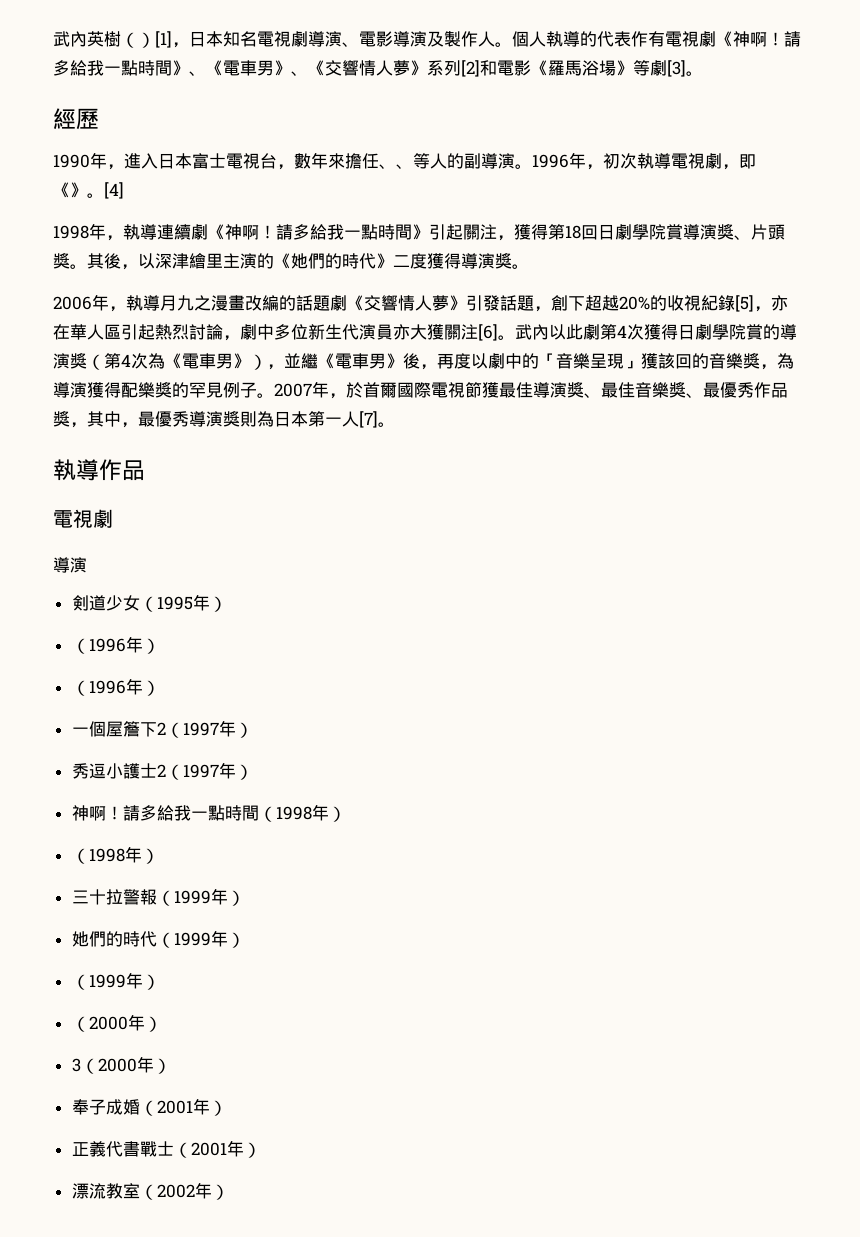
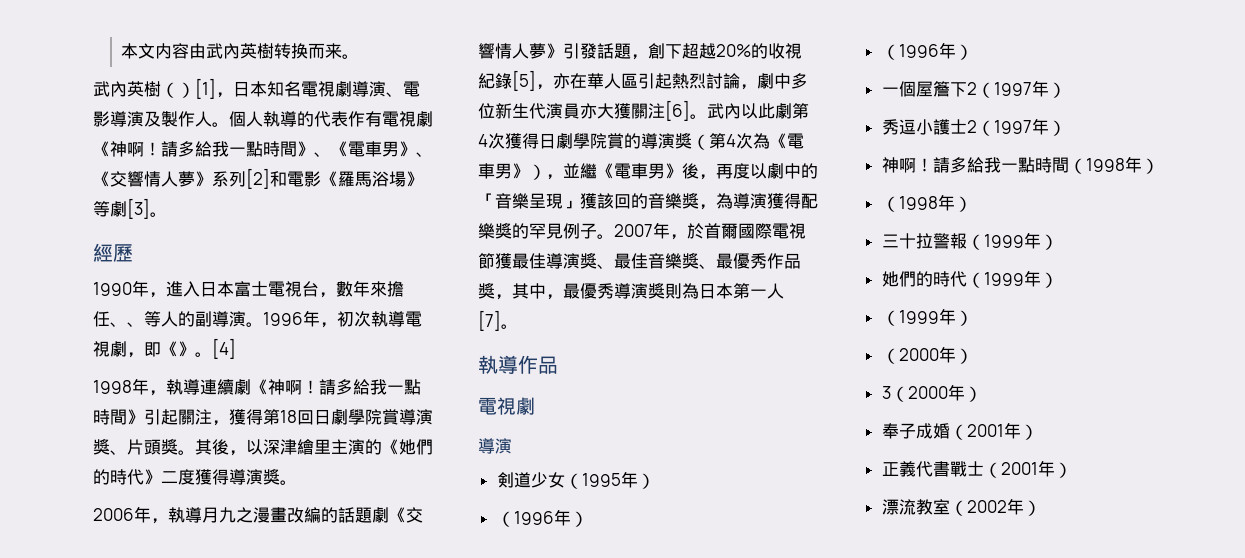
+ 本文内容由武內英樹转换而来。

